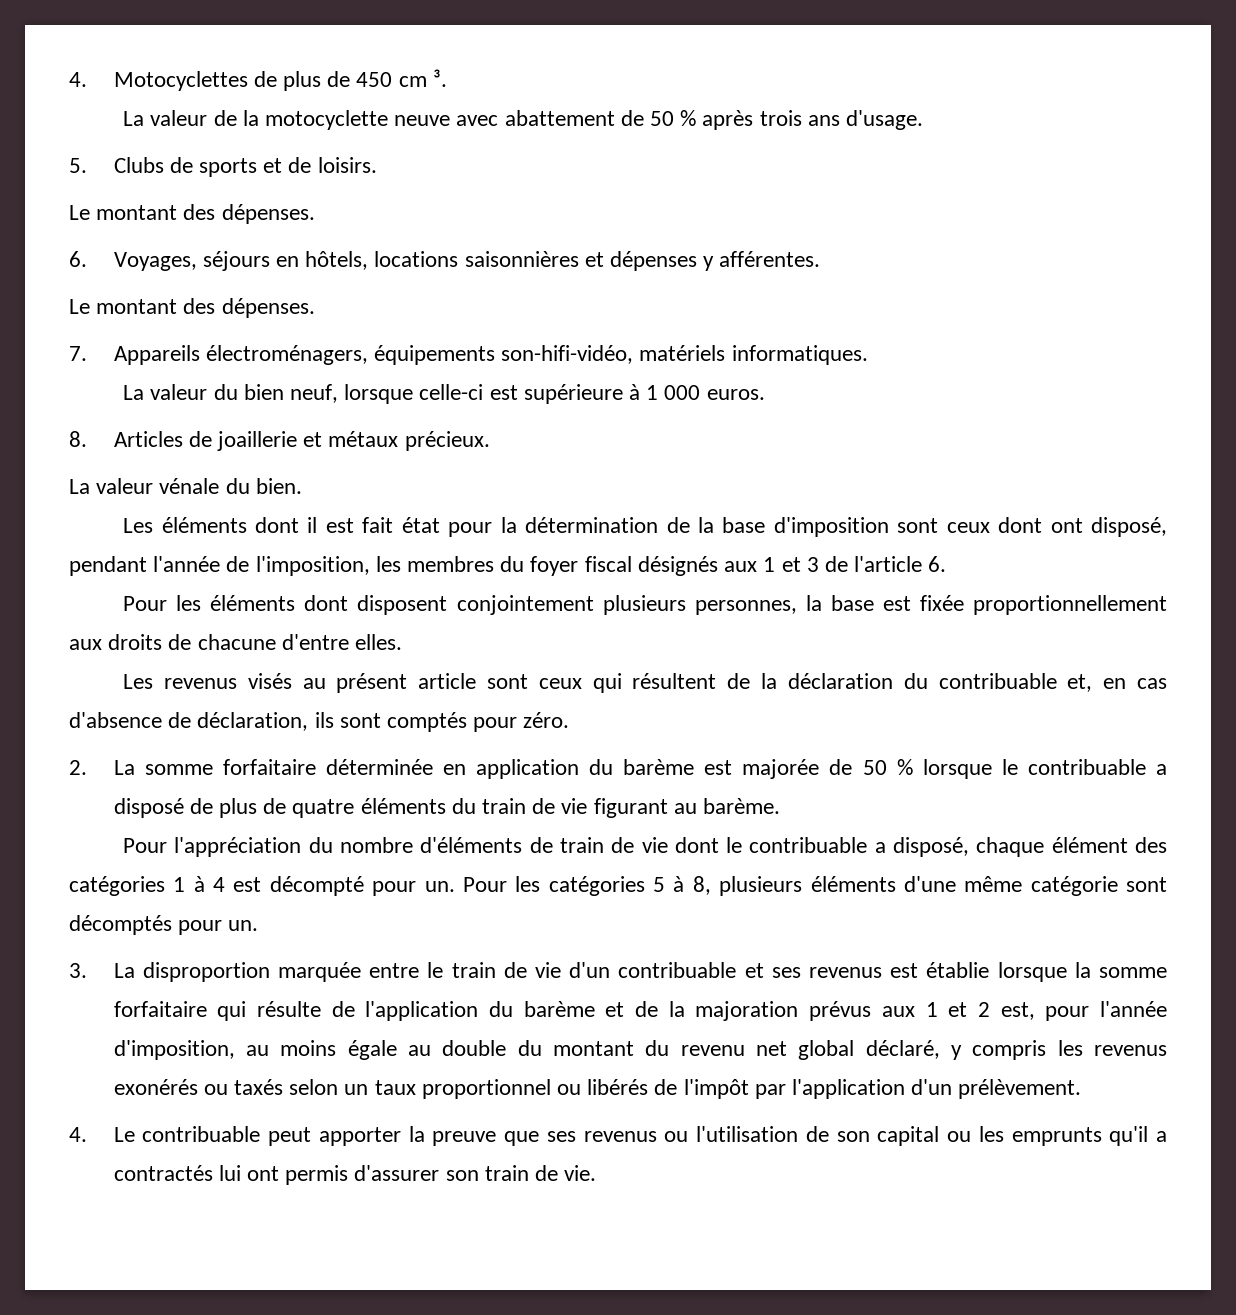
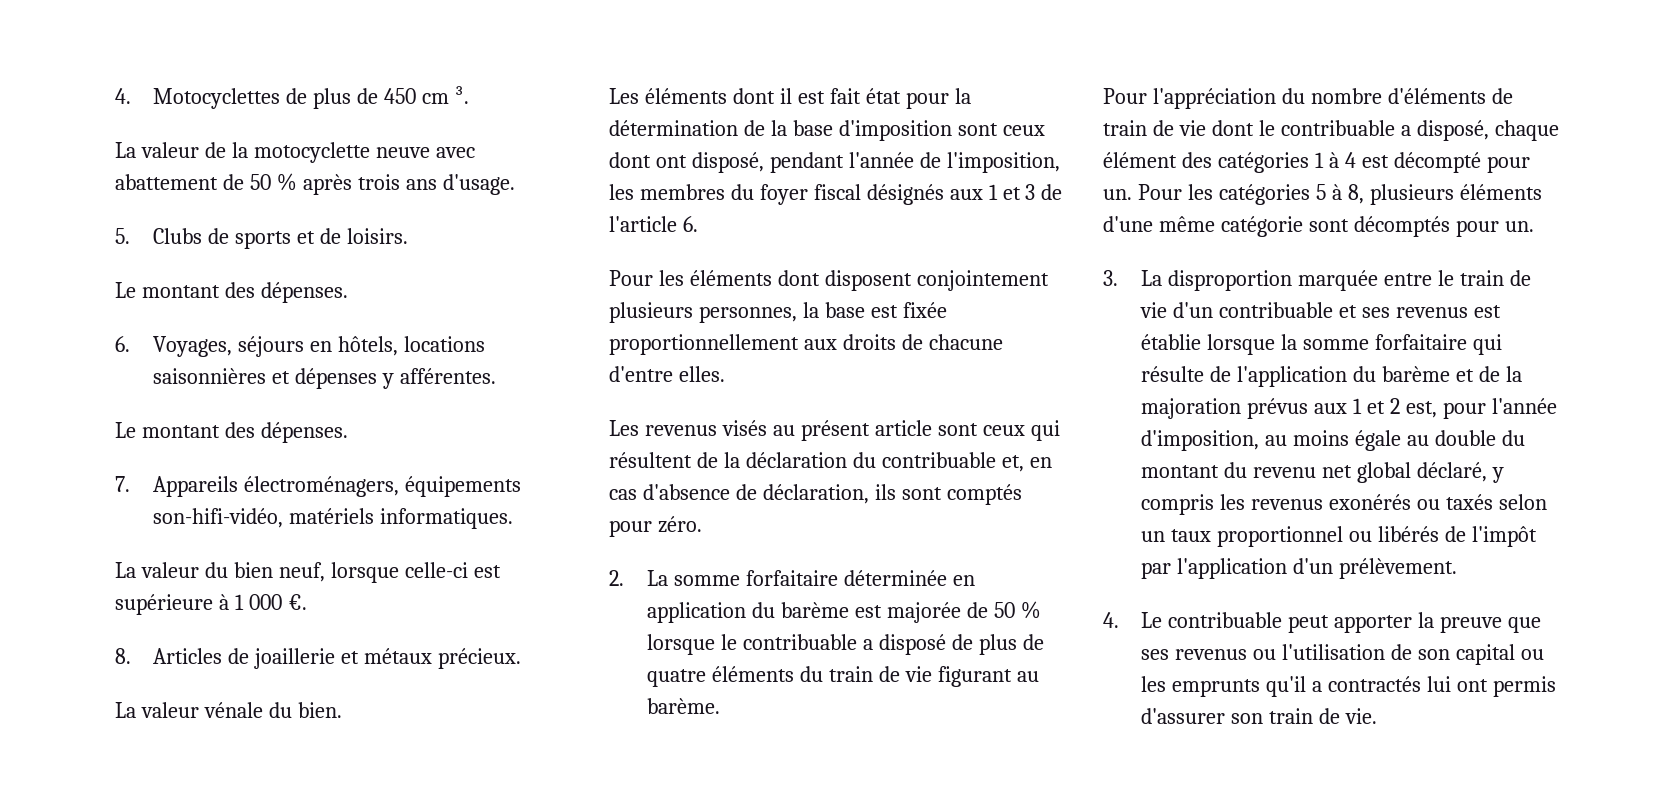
- La valeur du bien neuf, lorsque celle-ci est supérieure à 1 000 euros.
+ La valeur du bien neuf, lorsque celle-ci est supérieure à 1 000 €.

